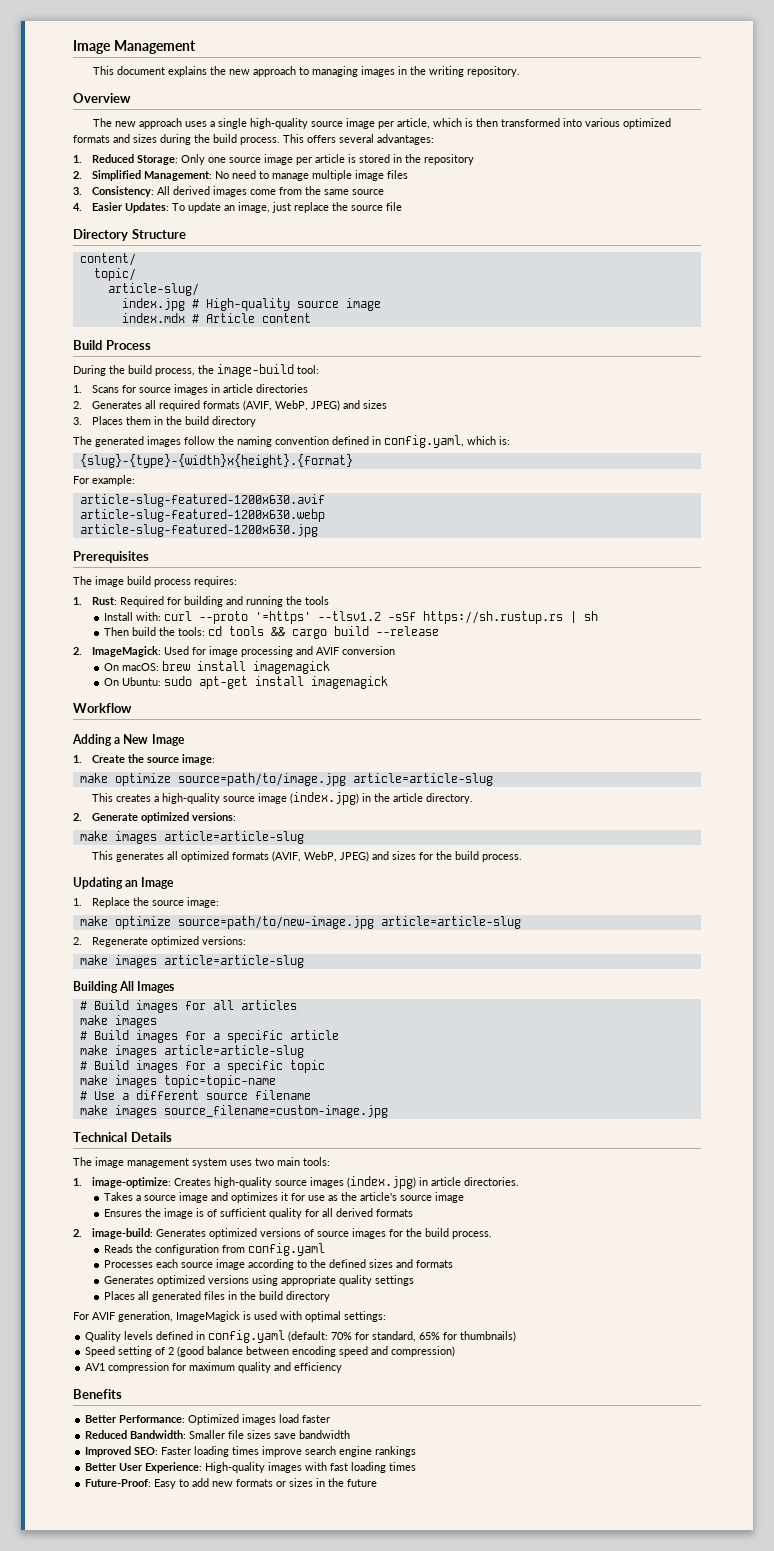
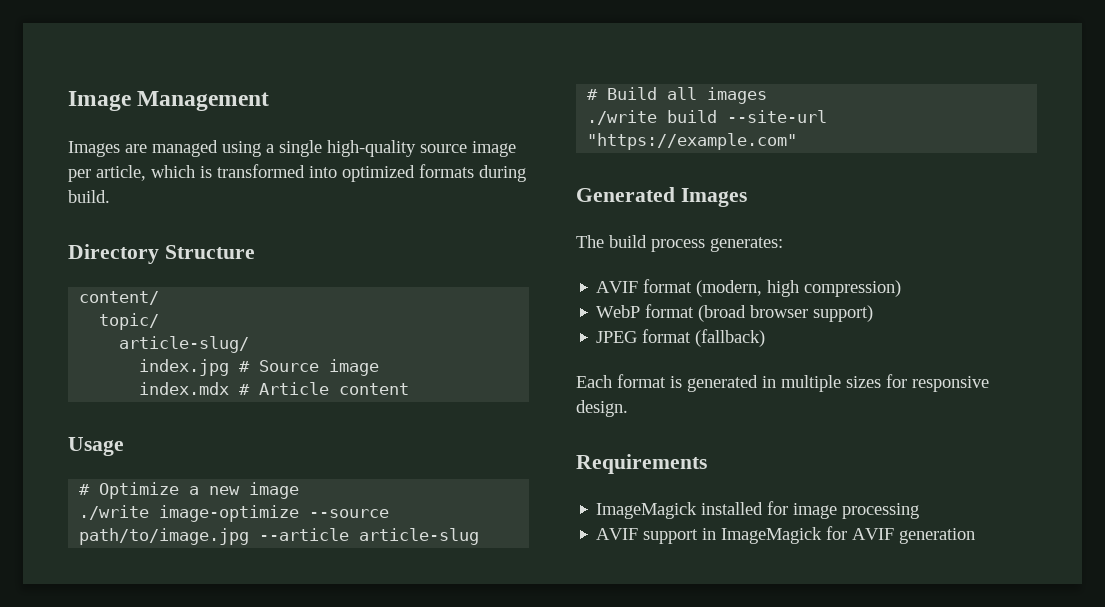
- This document explains the new approach to managing images in the writing repository.
- Overview
- The new approach uses a single high-quality source image per article, which is then transformed into various optimized formats and sizes during the build process. This offers several advantages:
- 1. Reduced Storage: Only one source image per article is stored in the repository
- 2. Simplified Management: No need to manage multiple image files
- 3. Consistency: All derived images come from the same source
- 4. Easier Updates: To update an image, just replace the source file
+ Images are managed using a single high-quality source image per article, which is transformed into optimized formats during build.
- index.jpg # High-quality source image
+ index.jpg # Source image
- Build Process
- During the build process, the image-build tool:
- 1. Scans for source images in article directories
- 2. Generates all required formats (AVIF, WebP, JPEG) and sizes
- 3. Places them in the build directory
- The generated images follow the naming convention defined in config.yaml, which is:
- {slug}-{type}-{width}x{height}.{format}
- For example:
- article-slug-featured-1200x630.avif
- article-slug-featured-1200x630.webp
- article-slug-featured-1200x630.jpg
- Prerequisites
- The image build process requires:
- 1. Rust: Required for building and running the tools
- Install with: curl --proto '=https' --tlsv1.2 -sSf https://sh.rustup.rs | sh
- Then build the tools: cd tools && cargo build --release
- 2. ImageMagick: Used for image processing and AVIF conversion
- On macOS: brew install imagemagick
- On Ubuntu: sudo apt-get install imagemagick
- Workflow
- Adding a New Image
- 1. Create the source image:
- make optimize source=path/to/image.jpg article=article-slug
- This creates a high-quality source image (index.jpg) in the article directory.
- 2. Generate optimized versions:
- make images article=article-slug
- This generates all optimized formats (AVIF, WebP, JPEG) and sizes for the build process.
- Updating an Image
- 1. Replace the source image:
- make optimize source=path/to/new-image.jpg article=article-slug
- 2. Regenerate optimized versions:
- make images article=article-slug
- Building All Images
- # Build images for all articles
- make images
- # Build images for a specific article
- make images article=article-slug
- # Build images for a specific topic
- make images topic=topic-name
- # Use a different source filename
- make images source_filename=custom-image.jpg
- Technical Details
- The image management system uses two main tools:
- 1. image-optimize: Creates high-quality source images (index.jpg) in article directories.
- Takes a source image and optimizes it for use as the article's source image
- Ensures the image is of sufficient quality for all derived formats
- 2. image-build: Generates optimized versions of source images for the build process.
- Reads the configuration from config.yaml
- Processes each source image according to the defined sizes and formats
- Generates optimized versions using appropriate quality settings
- Places all generated files in the build directory
- For AVIF generation, ImageMagick is used with optimal settings:
- Quality levels defined in config.yaml (default: 70% for standard, 65% for thumbnails)
- Speed setting of 2 (good balance between encoding speed and compression)
- AV1 compression for maximum quality and efficiency
- Benefits
- Better Performance: Optimized images load faster
- Reduced Bandwidth: Smaller file sizes save bandwidth
- Improved SEO: Faster loading times improve search engine rankings
- Better User Experience: High-quality images with fast loading times
- Future-Proof: Easy to add new formats or sizes in the future
+ Usage
+ # Optimize a new image
+ ./write image-optimize --source path/to/image.jpg --article article-slug
+ # Build all images
+ ./write build --site-url "https://example.com"
+ Generated Images
+ The build process generates:
+ AVIF format (modern, high compression)
+ WebP format (broad browser support)
+ JPEG format (fallback)
+ Each format is generated in multiple sizes for responsive design.
+ Requirements
+ ImageMagick installed for image processing
+ AVIF support in ImageMagick for AVIF generation

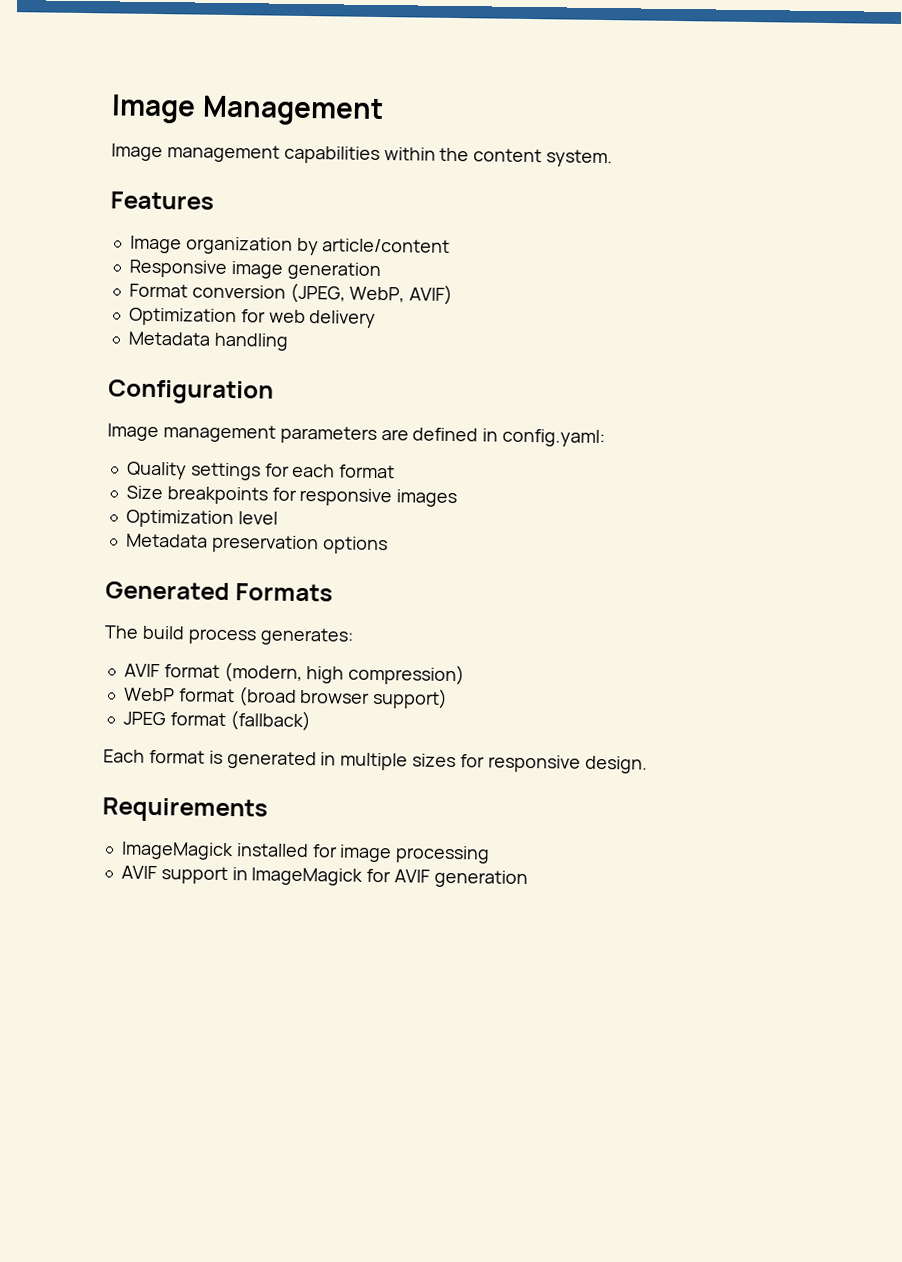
- Images are managed using a single high-quality source image per article, which is transformed into optimized formats during build.
- Directory Structure
- content/
- topic/
- article-slug/
- index.jpg # Source image
- index.mdx # Article content
- Usage
- # Optimize a new image
- ./write image-optimize --source path/to/image.jpg --article article-slug
- # Build all images
- ./write build --site-url "https://example.com"
+ Image management capabilities within the content system.
+ Features
+ Image organization by article/content
+ Responsive image generation
+ Format conversion (JPEG, WebP, AVIF)
+ Optimization for web delivery
+ Metadata handling
+ Configuration
+ Image management parameters are defined in config.yaml:
+ Quality settings for each format
+ Size breakpoints for responsive images
+ Optimization level
+ Metadata preservation options
- Generated Images
+ Generated Formats

